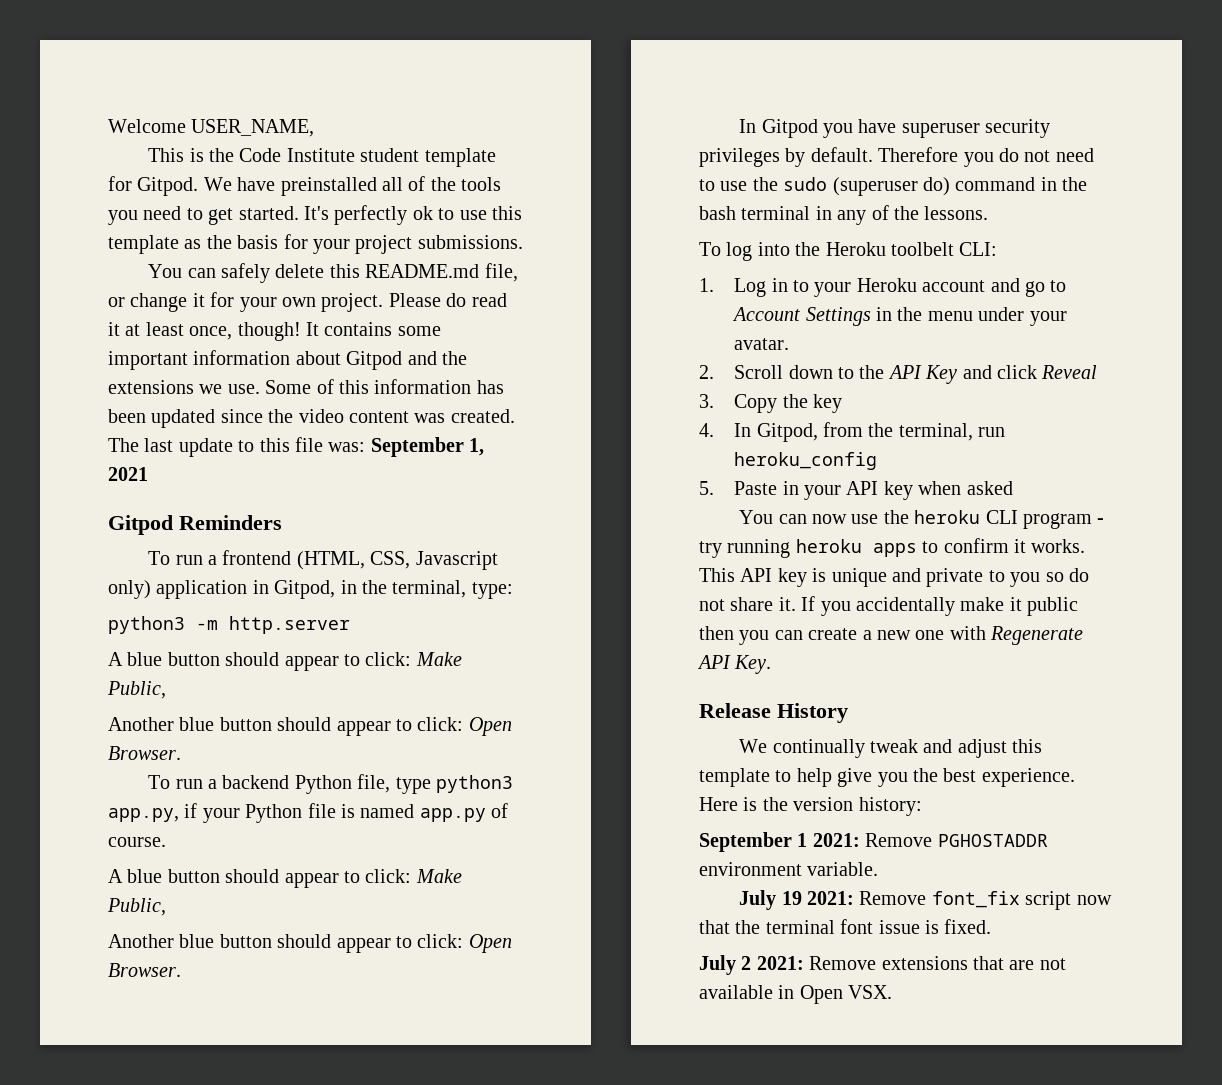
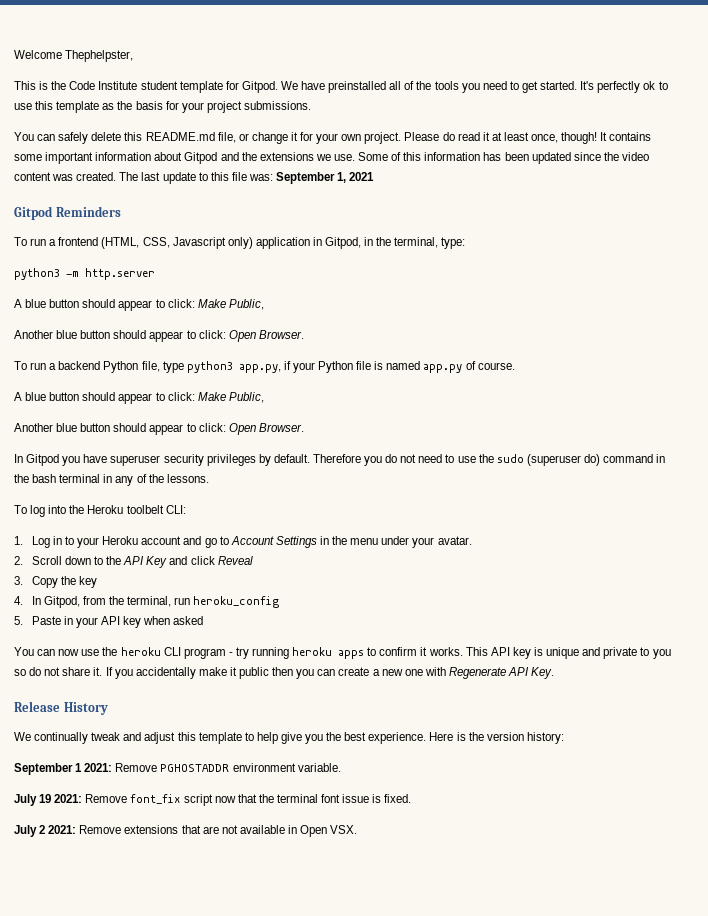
- Welcome USER_NAME,
+ Welcome Thephelpster,

